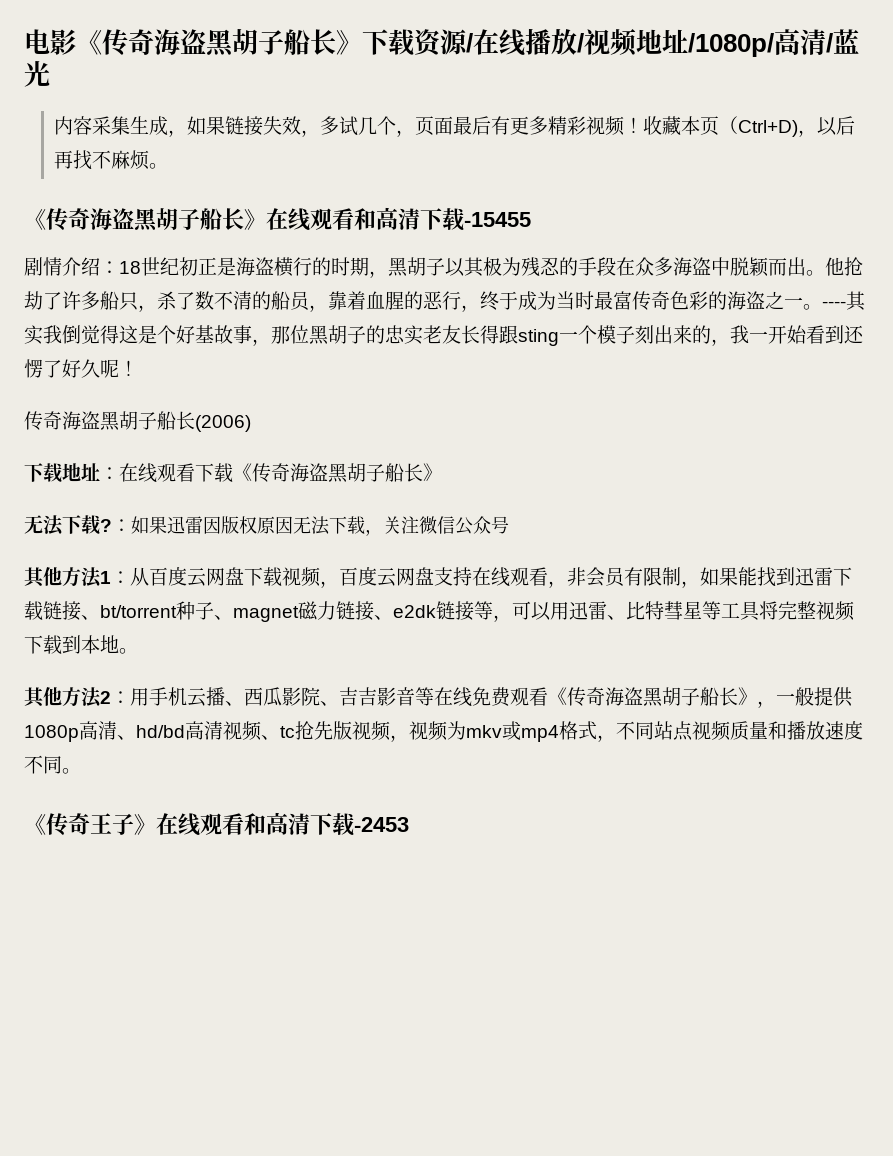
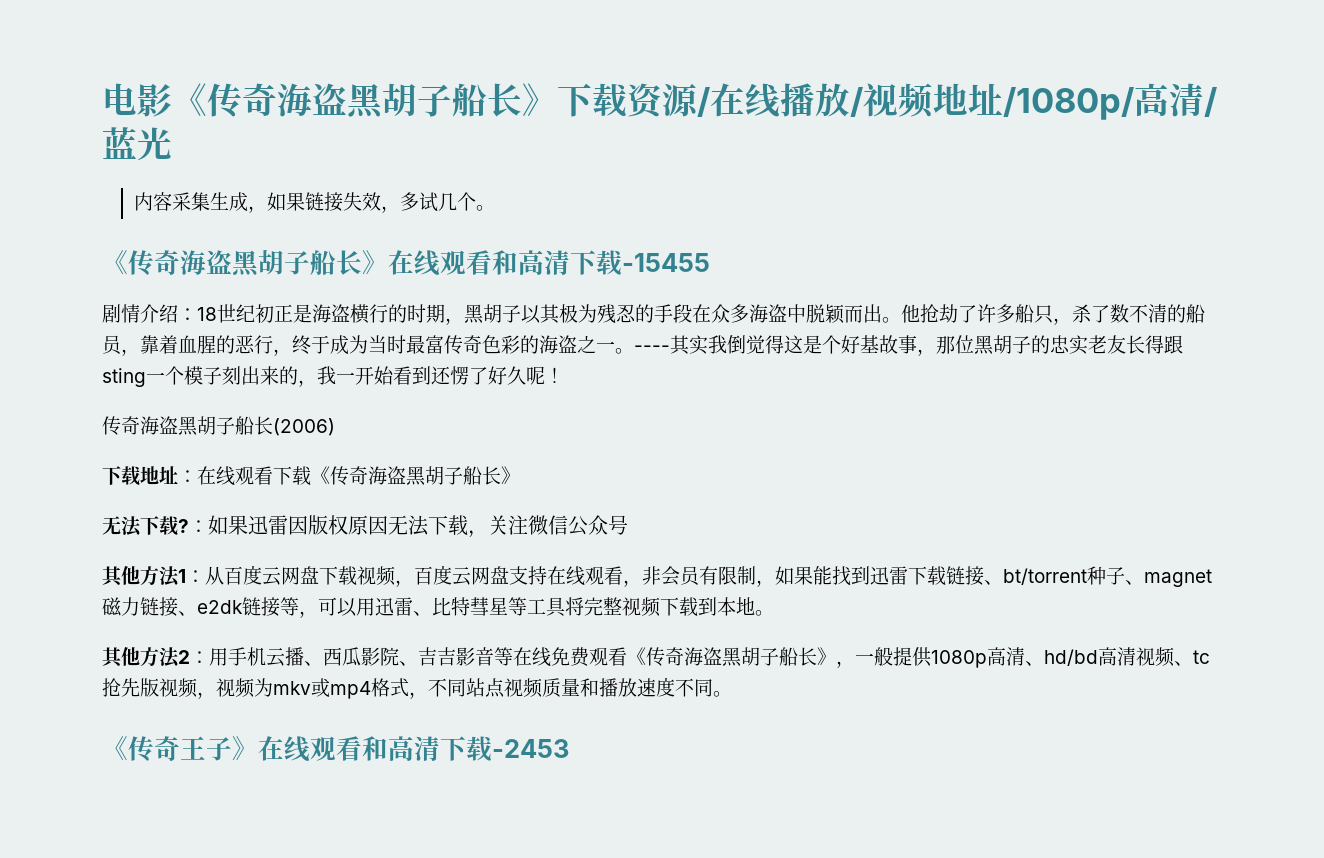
- 内容采集生成，如果链接失效，多试几个，页面最后有更多精彩视频！收藏本页（Ctrl+D)，以后再找不麻烦。
+ 内容采集生成，如果链接失效，多试几个。

